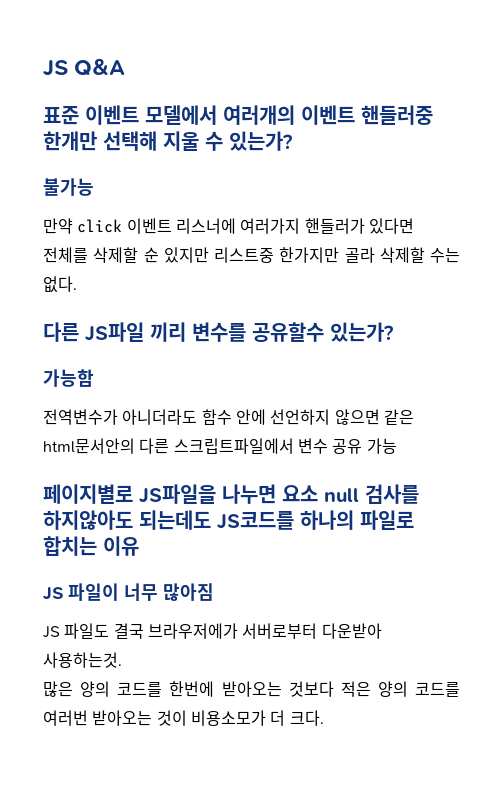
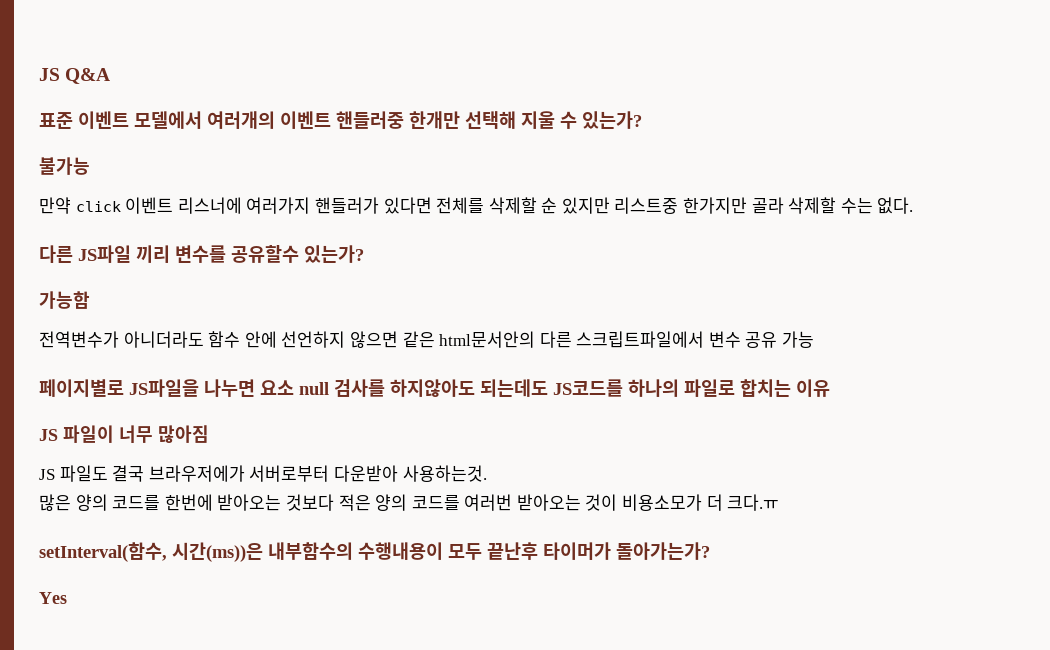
- 많은 양의 코드를 한번에 받아오는 것보다 적은 양의 코드를 여러번 받아오는 것이 비용소모가 더 크다.
+ 많은 양의 코드를 한번에 받아오는 것보다 적은 양의 코드를 여러번 받아오는 것이 비용소모가 더 크다.ㅠ
+ setInterval(함수, 시간(ms))은 내부함수의 수행내용이 모두 끝난후 타이머가 돌아가는가?
+ Yes

